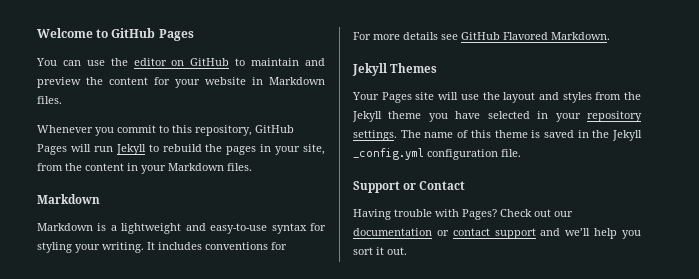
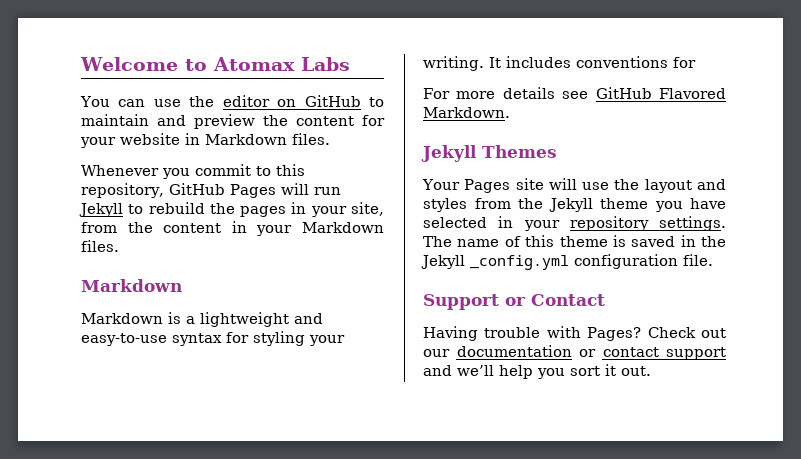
- Welcome to GitHub Pages
+ Welcome to Atomax Labs

